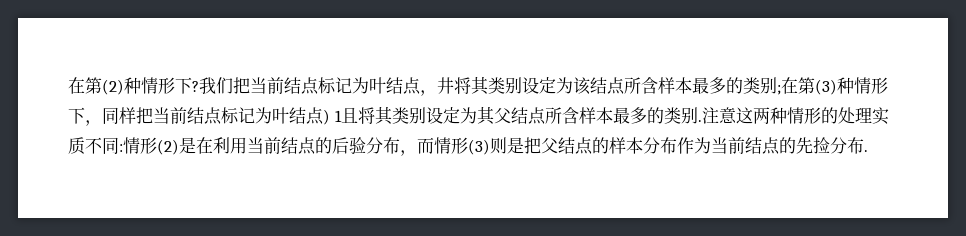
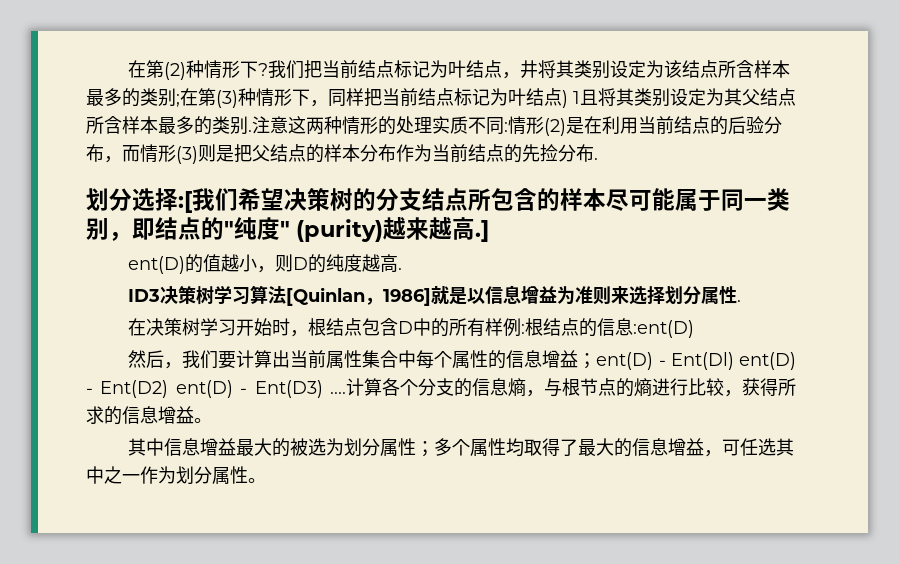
+ 划分选择:[我们希望决策树的分支结点所包含的样本尽可能属于同一类别，即结点的"纯度" (purity)越来越高.]
+ ent(D)的值越小，则D的纯度越高.
+ ID3决策树学习算法[Quinlan，1986]就是以信息增益为准则来选择划分属性.
+ 在决策树学习开始时，根结点包含D中的所有样例:根结点的信息:ent(D)
+ 然后，我们要计算出当前属性集合中每个属性的信息增益；ent(D) - Ent(Dl) ent(D) - Ent(D2) ent(D) - Ent(D3) ....计算各个分支的信息熵，与根节点的熵进行比较，获得所求的信息增益。
+ 其中信息增益最大的被选为划分属性；多个属性均取得了最大的信息增益，可任选其中之一作为划分属性。

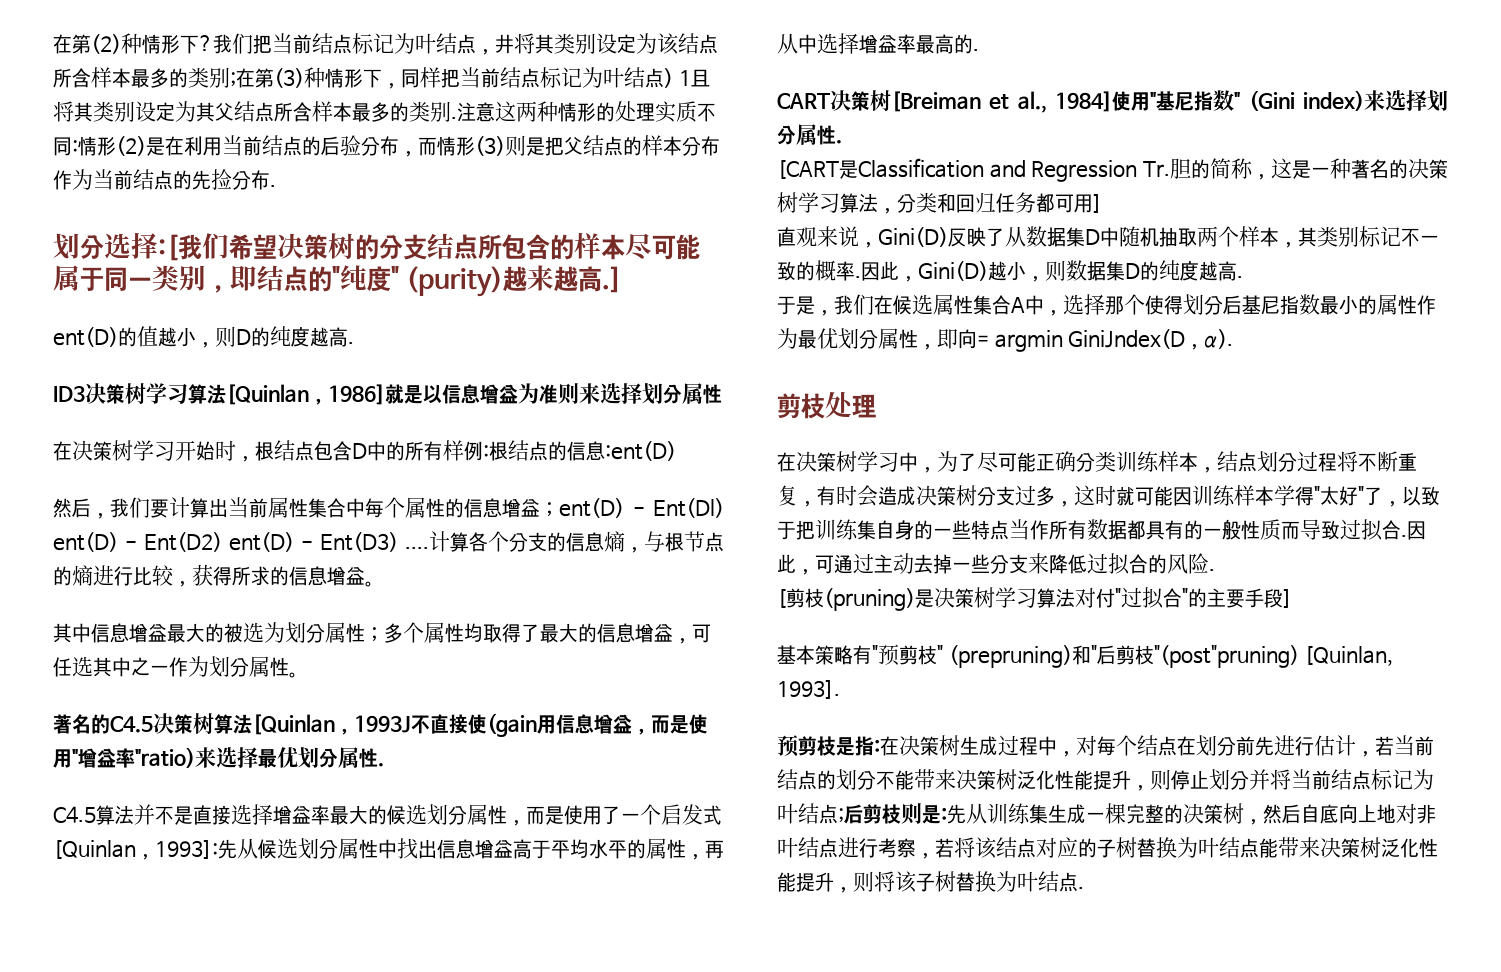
- ID3决策树学习算法[Quinlan，1986]就是以信息增益为准则来选择划分属性.
+ ID3决策树学习算法[Quinlan，1986]就是以信息增益为准则来选择划分属性
+ 著名的C4.5决策树算法[Quinlan，1993J不直接使(gain用信息增益，而是使用"增益率"ratio)来选择最优划分属性.
+ C4.5算法并不是直接选择增益率最大的候选划分属性，而是使用了一个启发式[Quinlan，1993]:先从候选划分属性中找出信息增益高于平均水平的属性，再从中选择增益率最高的.
+ CART决策树[Breiman et al., 1984]使用"基尼指数" (Gini index)来选择划分属性.
+ [CART是Classification and Regression Tr.胆的简称，这是一种著名的决策树学习算法，分类和回归任务都可用]
+ 直观来说，Gini(D)反映了从数据集D中随机抽取两个样本，其类别标记不一致的概率.因此，Gini(D)越小，则数据集D的纯度越高.
+ 于是，我们在候选属性集合A中，选择那个使得划分后基尼指数最小的属性作为最优划分属性，即向= argmin GiniJndex(D，α).
+ 剪枝处理
+ 在决策树学习中，为了尽可能正确分类训练样本，结点划分过程将不断重复，有时会造成决策树分支过多，这时就可能因训练样本学得"太好"了，以致于把训练集自身的一些特点当作所有数据都具有的一般性质而导致过拟合.因此，可通过主动去掉一些分支来降低过拟合的风险.
+ [剪枝(pruning)是决策树学习算法对付"过拟合"的主要手段]
+ 基本策略有"预剪枝" (prepruning)和"后剪枝"(post"pruning) [Quinlan, 1993].
+ 预剪枝是指:在决策树生成过程中，对每个结点在划分前先进行估计，若当前结点的划分不能带来决策树泛化性能提升，则停止划分并将当前结点标记为叶结点;后剪枝则是:先从训练集生成一棵完整的决策树，然后自底向上地对非叶结点进行考察，若将该结点对应的子树替换为叶结点能带来决策树泛化性能提升，则将该子树替换为叶结点.

